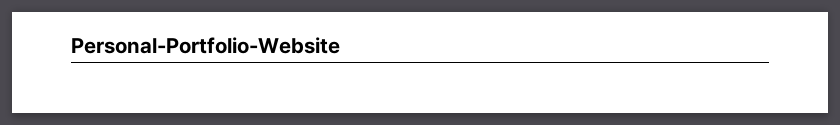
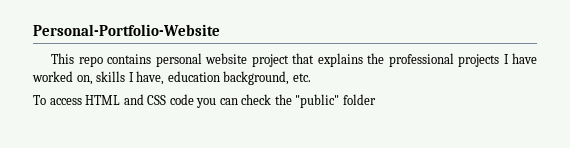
+ This repo contains personal website project that explains the professional projects I have worked on, skills I have, education background, etc.
+ To access HTML and CSS code you can check the "public" folder

